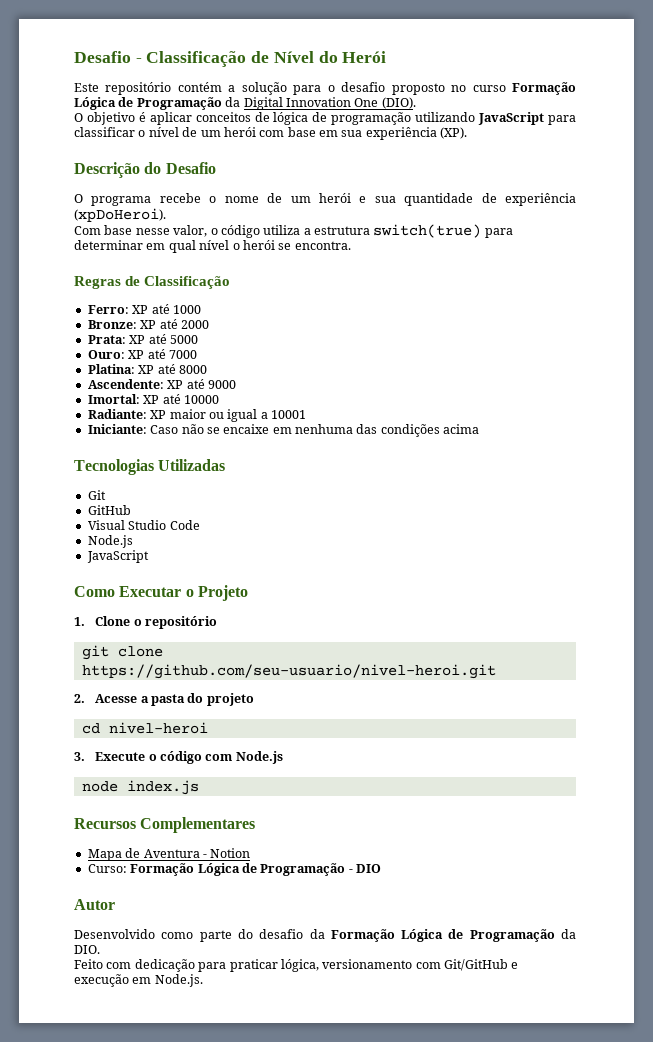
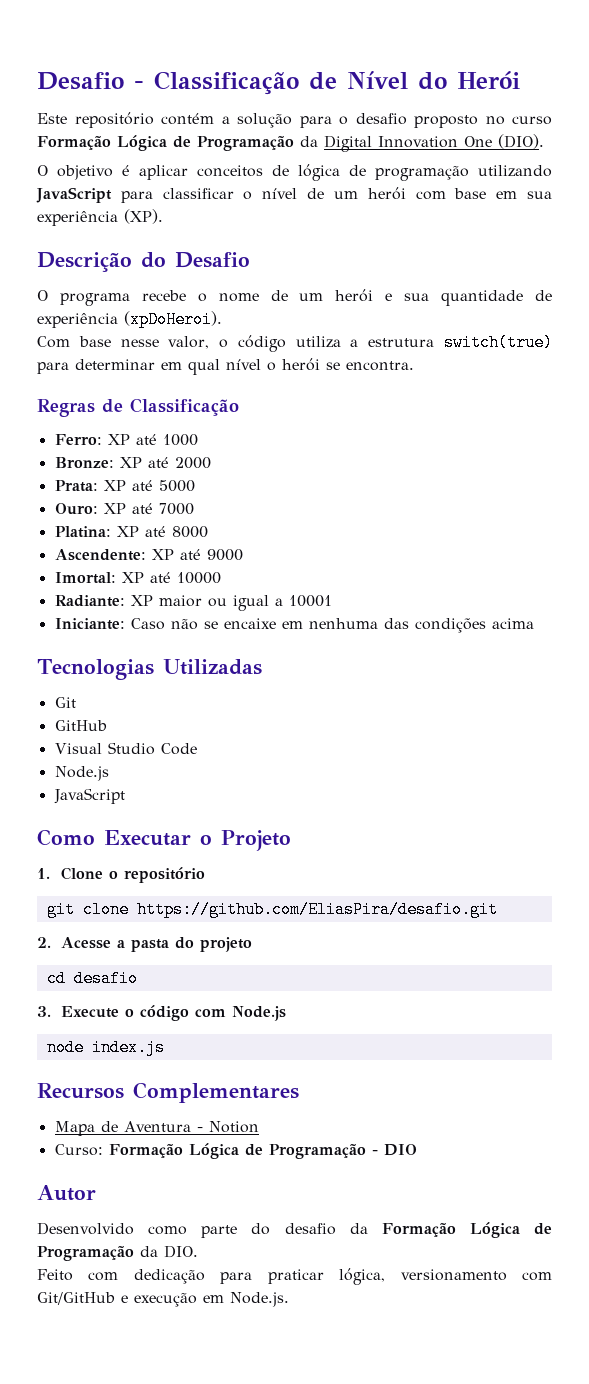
- git clone https://github.com/seu-usuario/nivel-heroi.git
+ git clone https://github.com/EliasPira/desafio.git
- cd nivel-heroi
+ cd desafio

